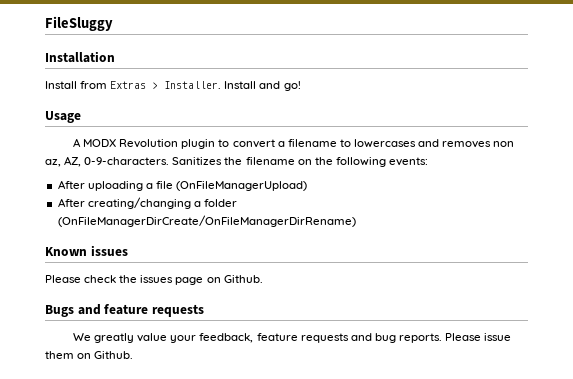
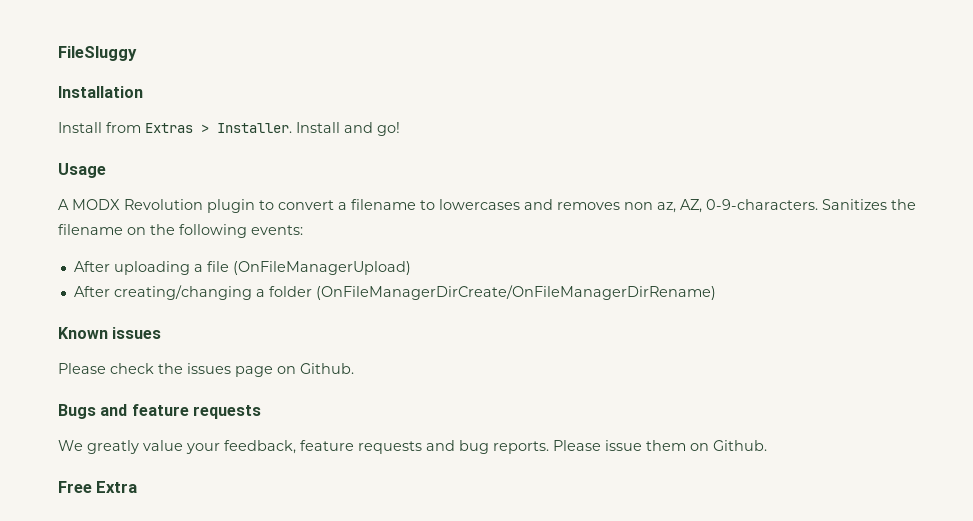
+ Free Extra

